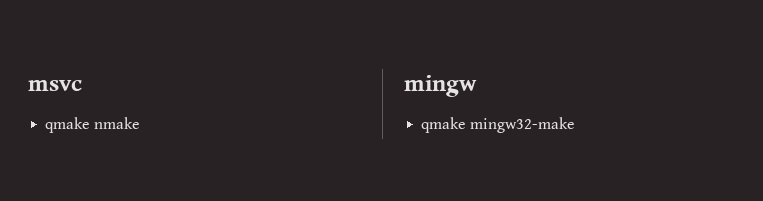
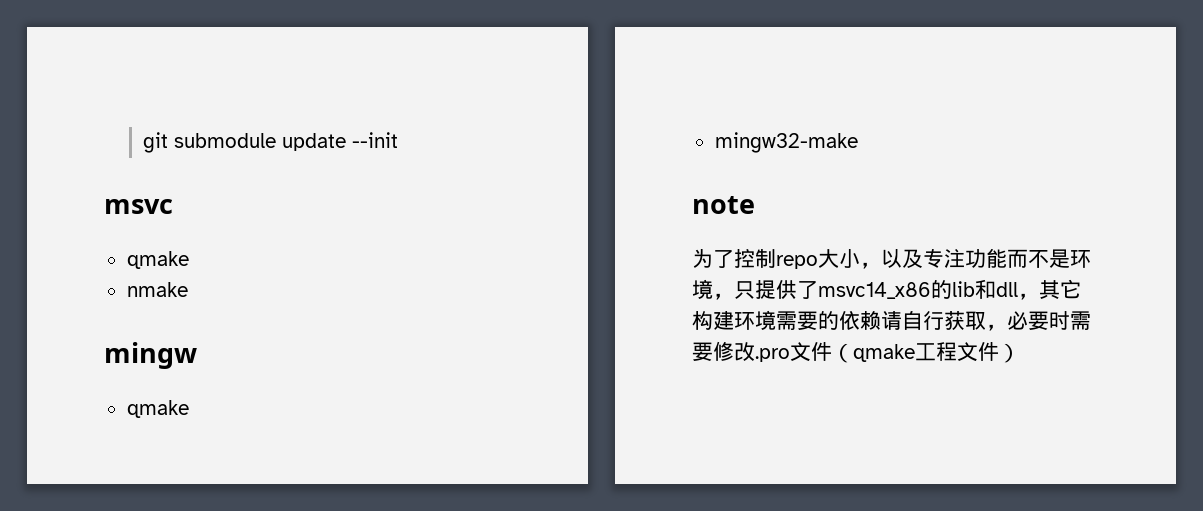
+ git submodule update --init
  msvc
- qmake nmake
+ qmake
+ nmake
  mingw
- qmake mingw32-make
+ qmake
+ mingw32-make
+ note
+ 为了控制repo大小，以及专注功能而不是环境，只提供了msvc14_x86的lib和dll，其它构建环境需要的依赖请自行获取，必要时需要修改.pro文件（qmake工程文件）

